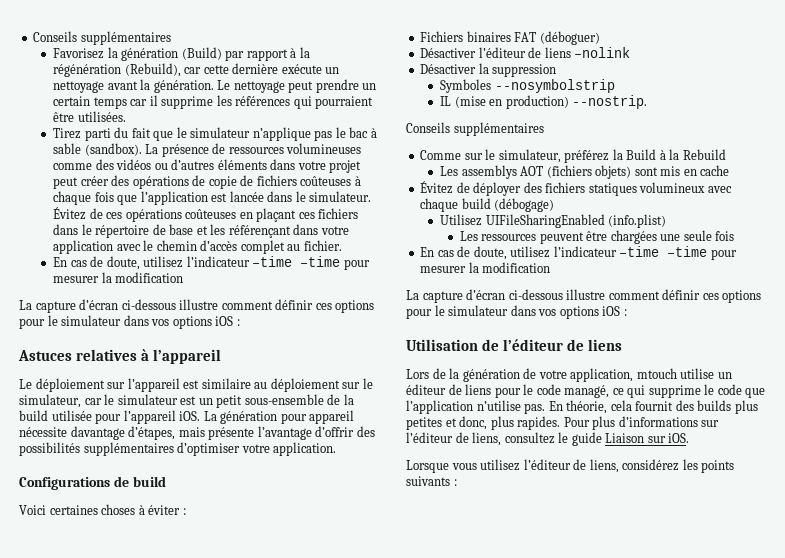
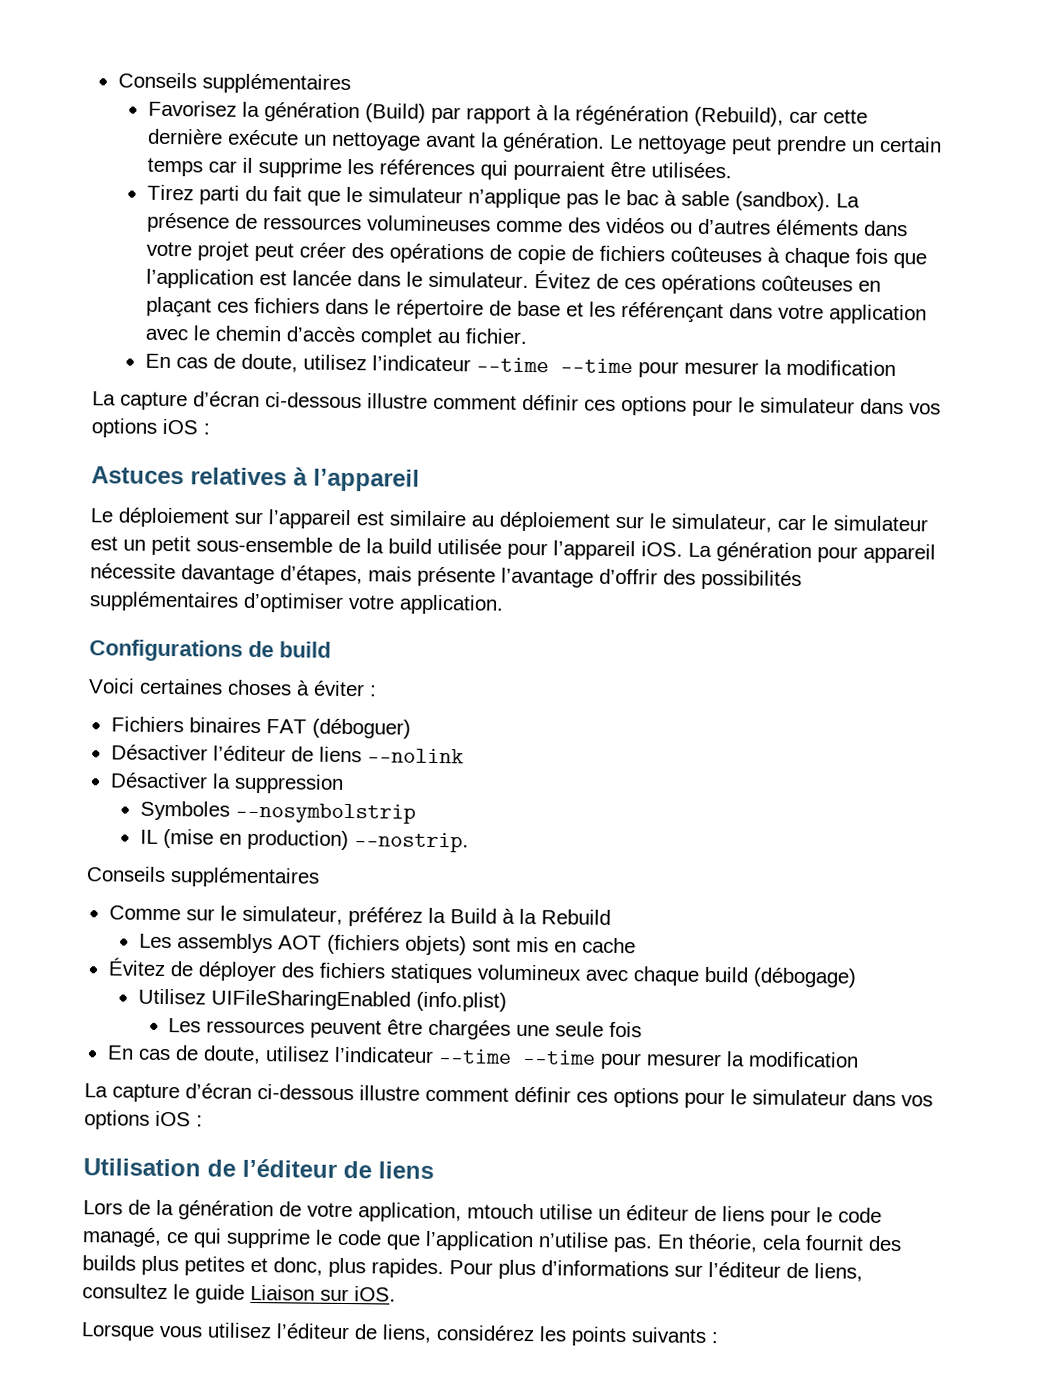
  Évitez de ces opérations coûteuses en plaçant ces fichiers dans le répertoire de base et les référençant dans votre application avec le chemin d’accès complet au fichier.
- En cas de doute, utilisez l’indicateur –time –time pour mesurer la modification
+ En cas de doute, utilisez l’indicateur --time --time pour mesurer la modification
- Désactiver l’éditeur de liens –nolink
+ Désactiver l’éditeur de liens --nolink
  Les ressources peuvent être chargées une seule fois
- En cas de doute, utilisez l’indicateur –time –time pour mesurer la modification
+ En cas de doute, utilisez l’indicateur --time --time pour mesurer la modification

